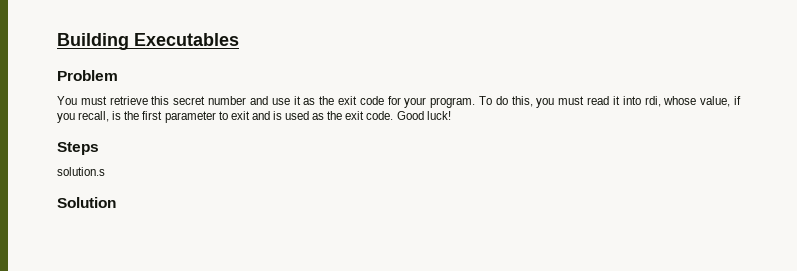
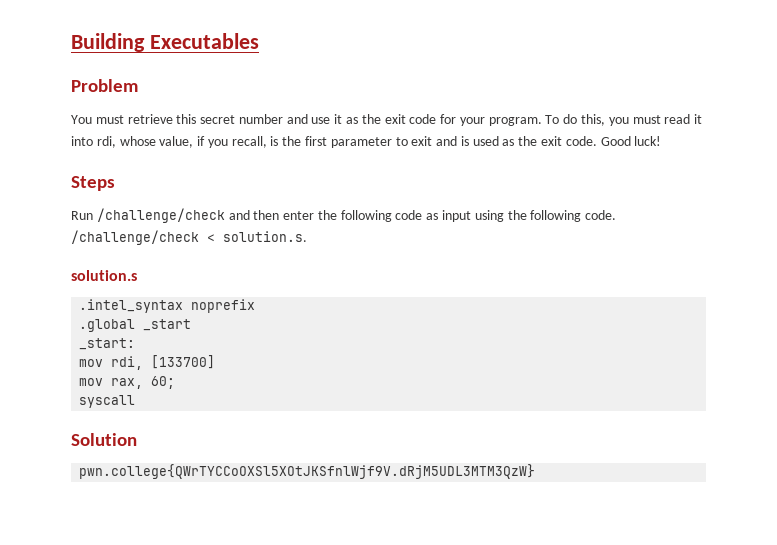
+ Run /challenge/check and then enter the following code as input using the following code. /challenge/check < solution.s.
  solution.s
+ .intel_syntax noprefix
+ .global _start
+ _start:
+ mov rdi, [133700]
+ mov rax, 60;
+ syscall
+ pwn.college{QWrTYCCoOXSl5XOtJKSfnlWjf9V.dRjM5UDL3MTM3QzW}

